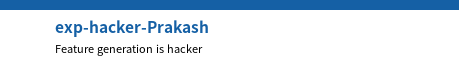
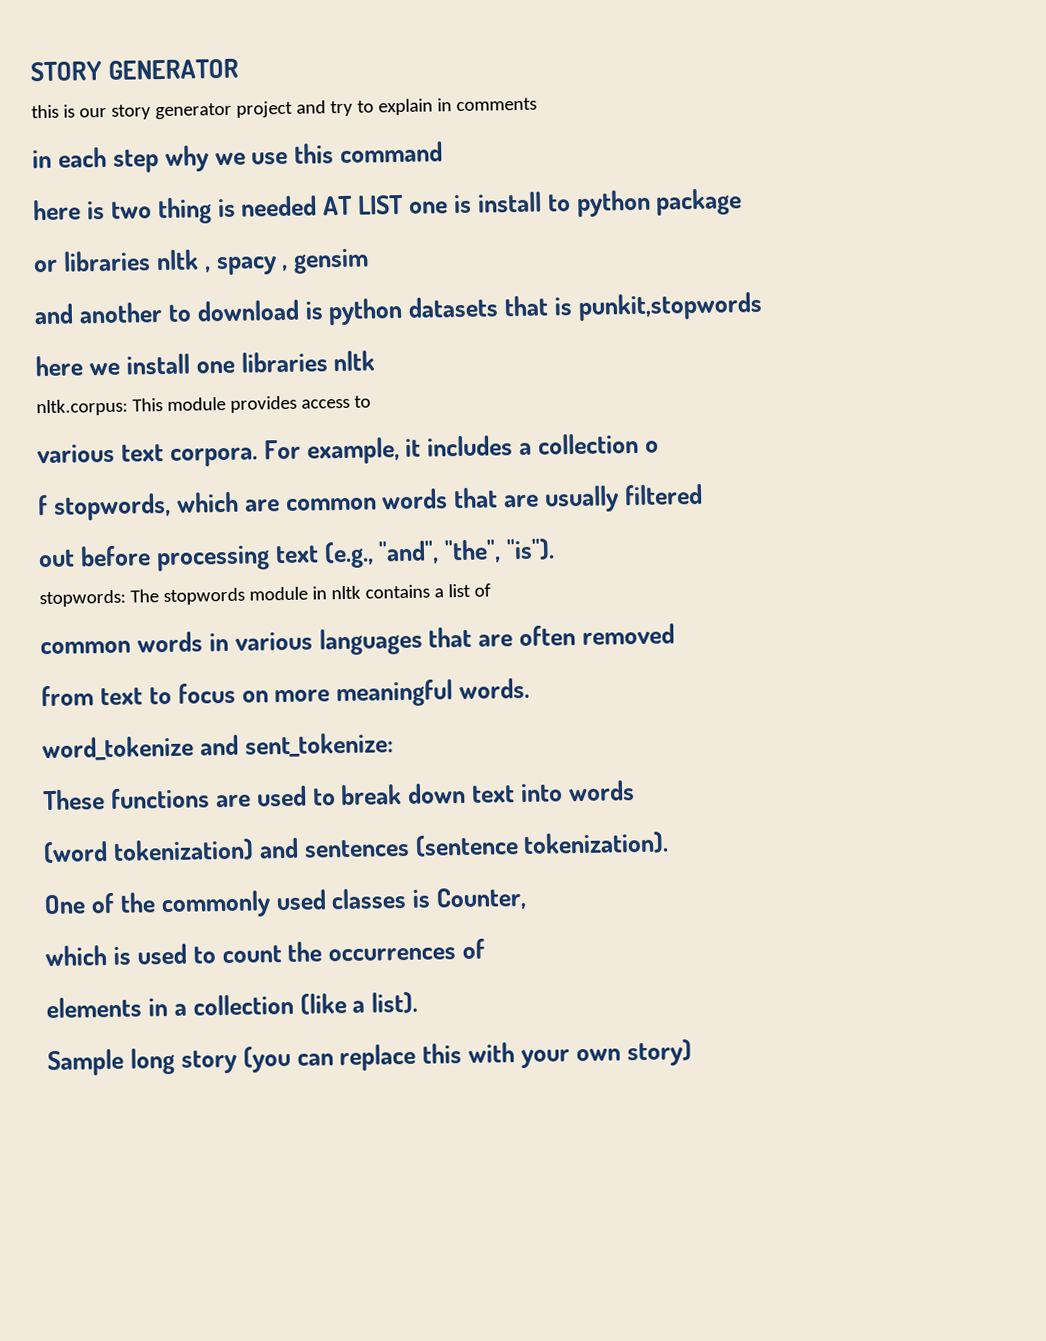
- exp-hacker-Prakash
- Feature generation is hacker
+ STORY GENERATOR
+ this is our story generator project and try to explain in comments
+ in each step why we use this command
+ here is two thing is needed AT LIST one is install to python package
+ or libraries nltk , spacy , gensim
+ and another to download is python datasets that is punkit,stopwords
+ here we install one libraries nltk
+ nltk.corpus: This module provides access to
+ various text corpora. For example, it includes a collection o
+ f stopwords, which are common words that are usually filtered
+ out before processing text (e.g., "and", "the", "is").
+ stopwords: The stopwords module in nltk contains a list of
+ common words in various languages that are often removed
+ from text to focus on more meaningful words.
+ word_tokenize and sent_tokenize:
+ These functions are used to break down text into words
+ (word tokenization) and sentences (sentence tokenization).
+ One of the commonly used classes is Counter,
+ which is used to count the occurrences of
+ elements in a collection (like a list).
+ Sample long story (you can replace this with your own story)

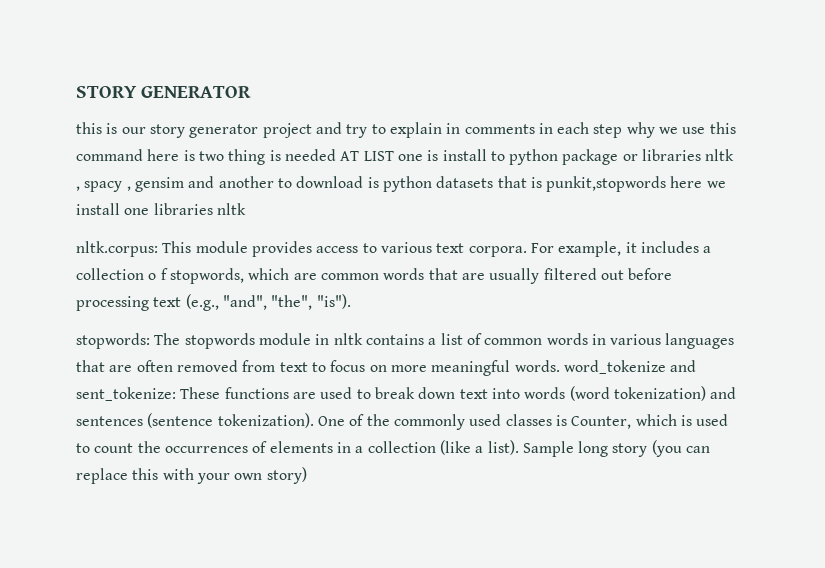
- this is our story generator project and try to explain in comments
- in each step why we use this command
- here is two thing is needed AT LIST one is install to python package
- or libraries nltk , spacy , gensim
- and another to download is python datasets that is punkit,stopwords
- here we install one libraries nltk
+ this is our story generator project and try to explain in comments in each step why we use this command here is two thing is needed AT LIST one is install to python package or libraries nltk , spacy , gensim and another to download is python datasets that is punkit,stopwords here we install one libraries nltk
- nltk.corpus: This module provides access to
- various text corpora.
+ nltk.corpus: This module provides access to various text corpora.
- For example, it includes a collection o
- f stopwords, which are common words that are usually filtered
- out before processing text (e.g., "and", "the", "is").
+ For example, it includes a collection o f stopwords, which are common words that are usually filtered out before processing text (e.g., "and", "the", "is").
- The stopwords module in nltk contains a list of
- common words in various languages that are often removed
- from text to focus on more meaningful words.
- word_tokenize and sent_tokenize:
- These functions are used to break down text into words
- (word tokenization) and sentences (sentence tokenization).
- One of the commonly used classes is Counter,
- which is used to count the occurrences of
- elements in a collection (like a list).
- Sample long story (you can replace this with your own story)
+ The stopwords module in nltk contains a list of common words in various languages that are often removed from text to focus on more meaningful words. word_tokenize and sent_tokenize: These functions are used to break down text into words (word tokenization) and sentences (sentence tokenization). One of the commonly used classes is Counter, which is used to count the occurrences of elements in a collection (like a list). Sample long story (you can replace this with your own story)

